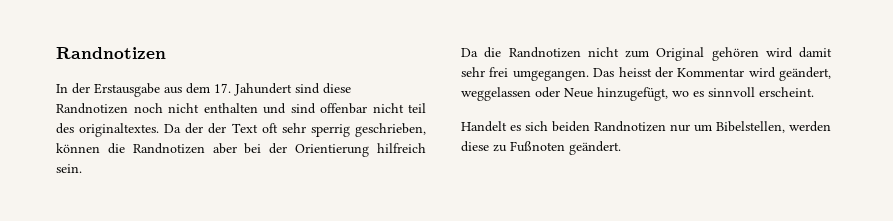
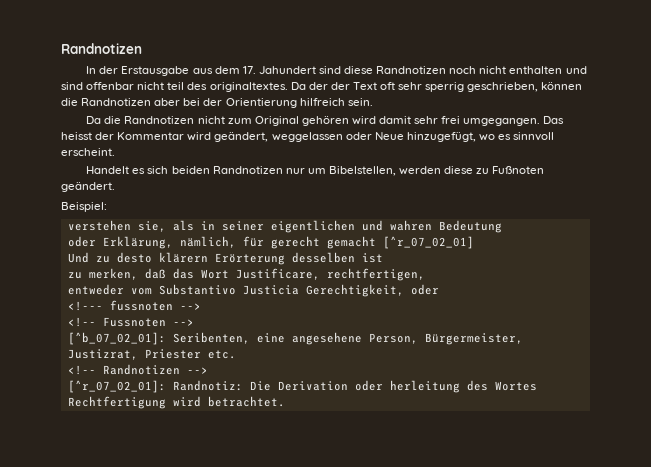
+ Beispiel:
+ verstehen sie, als in seiner eigentlichen und wahren Bedeutung
+ oder Erklärung, nämlich, für gerecht gemacht [^r_07_02_01]
+ Und zu desto klärern Erörterung desselben ist
+ zu merken, daß das Wort Justificare, rechtfertigen,
+ entweder vom Substantivo Justicia Gerechtigkeit, oder
+ <!--- fussnoten -->
+ <!-- Fussnoten -->
+ [^b_07_02_01]: Seribenten, eine angesehene Person, Bürgermeister, Justizrat, Priester etc.
+ <!-- Randnotizen -->
+ [^r_07_02_01]: Randnotiz: Die Derivation oder herleitung des Wortes Rechtfertigung wird betrachtet.

